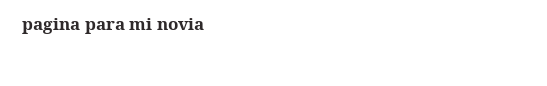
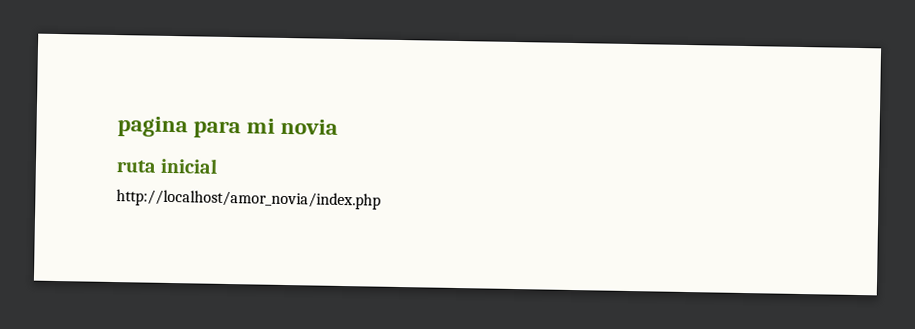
+ ruta inicial
+ http://localhost/amor_novia/index.php

